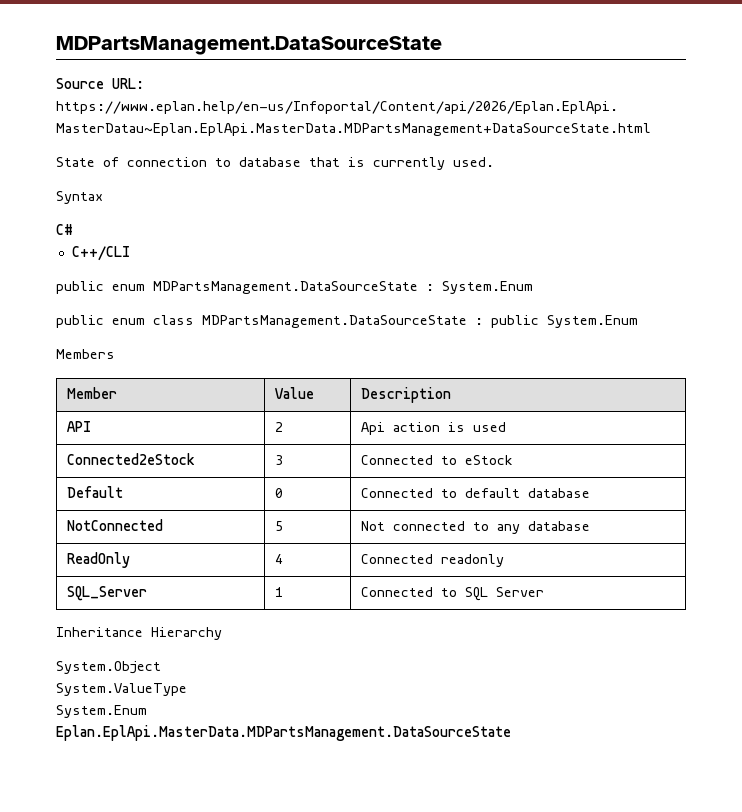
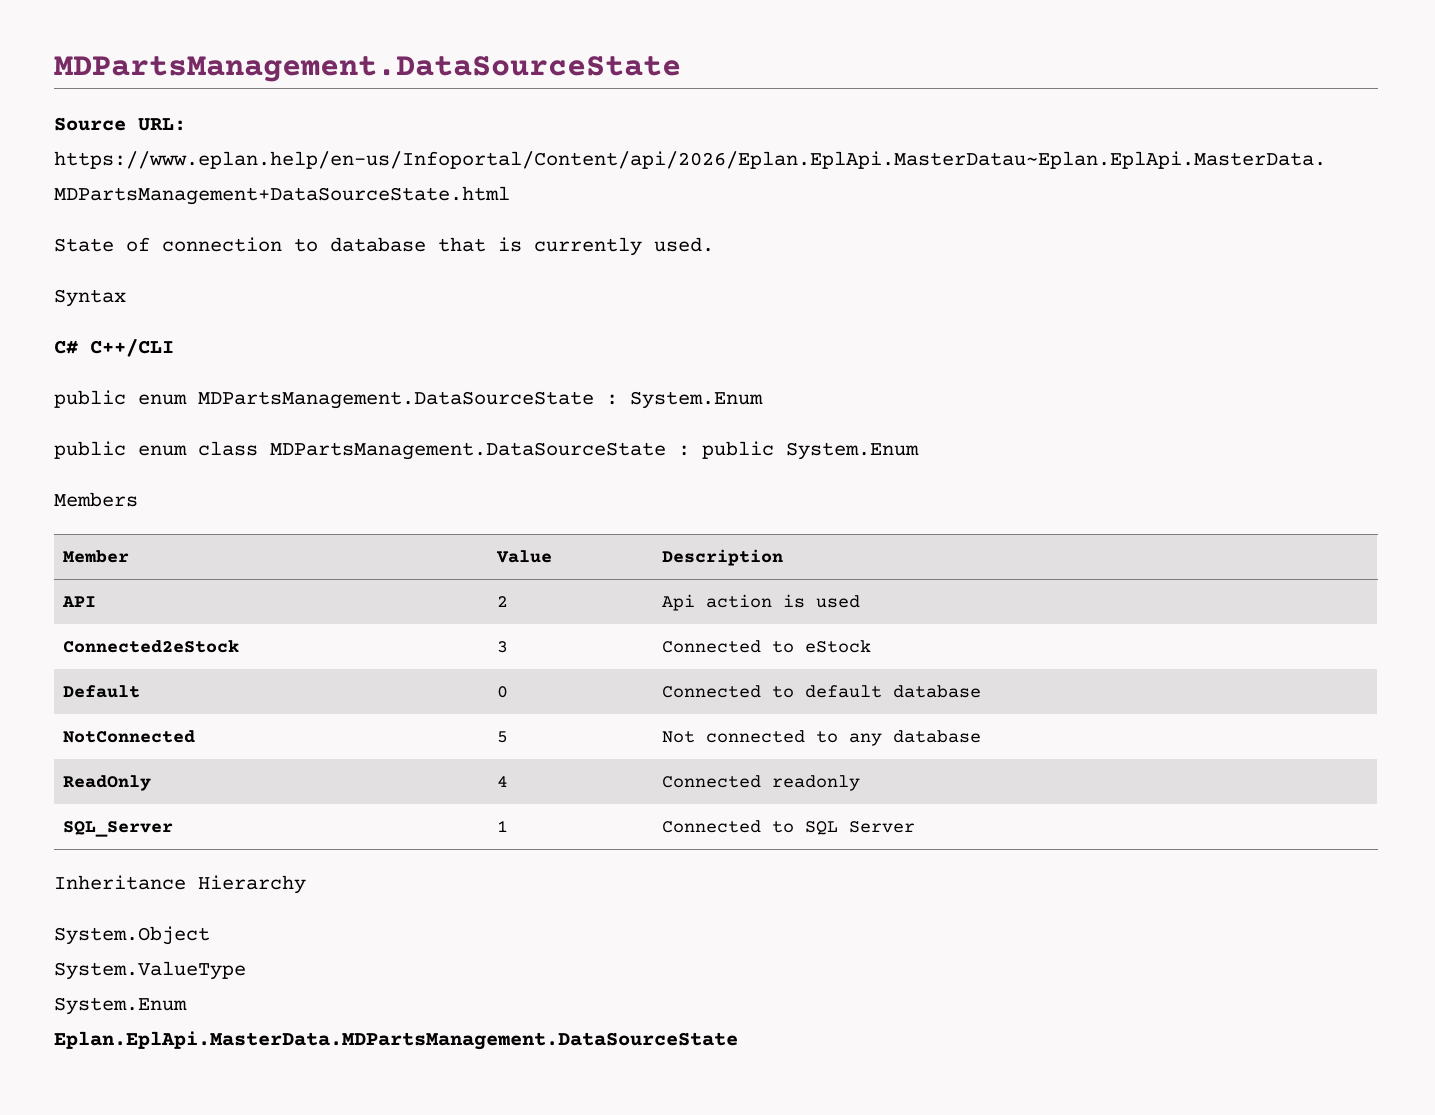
- C#
- C++/CLI
+ C# C++/CLI

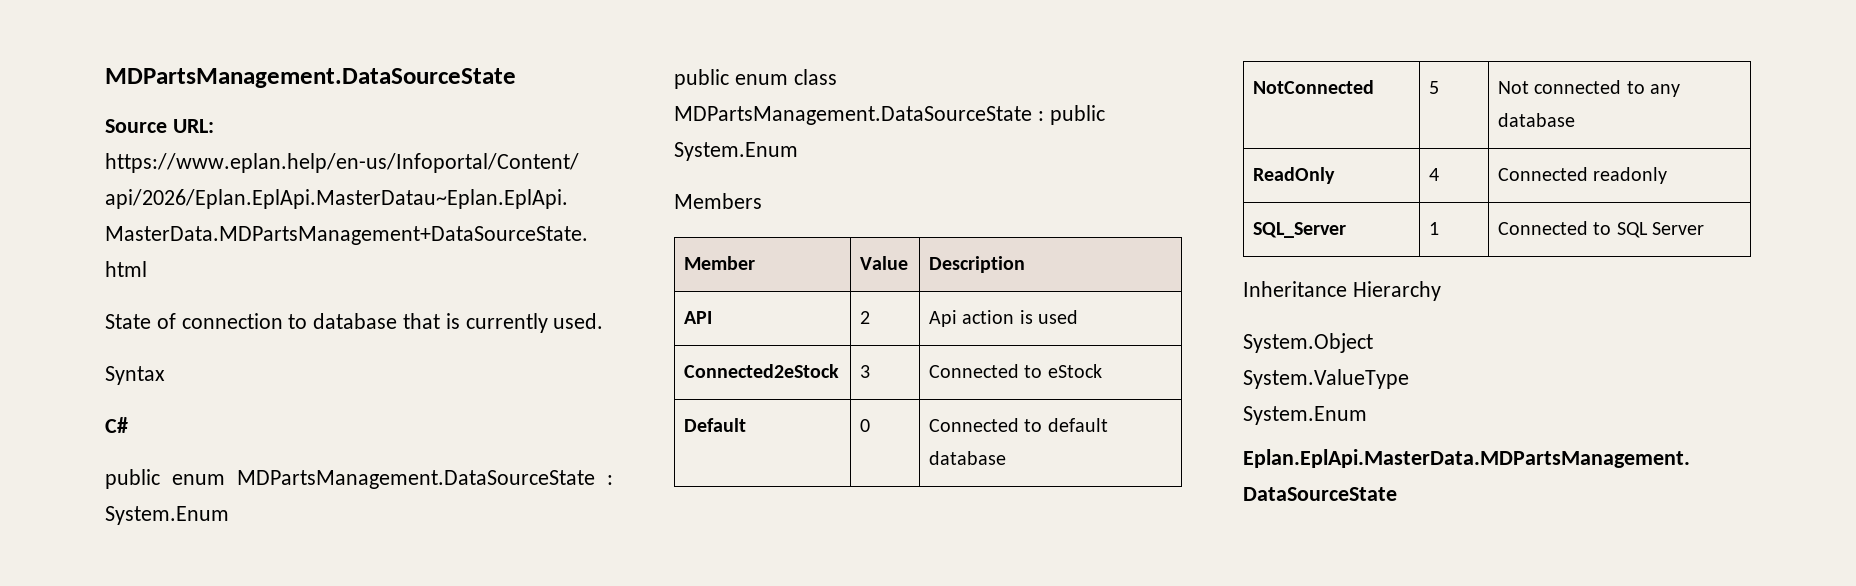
- C# C++/CLI
+ C#

